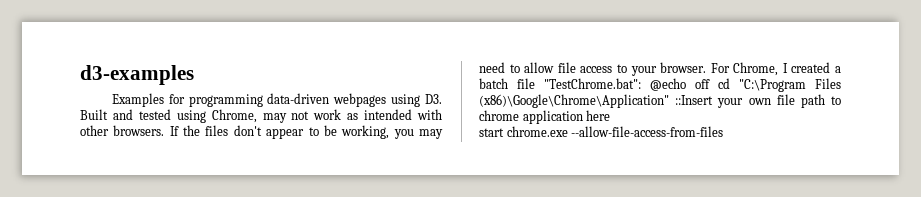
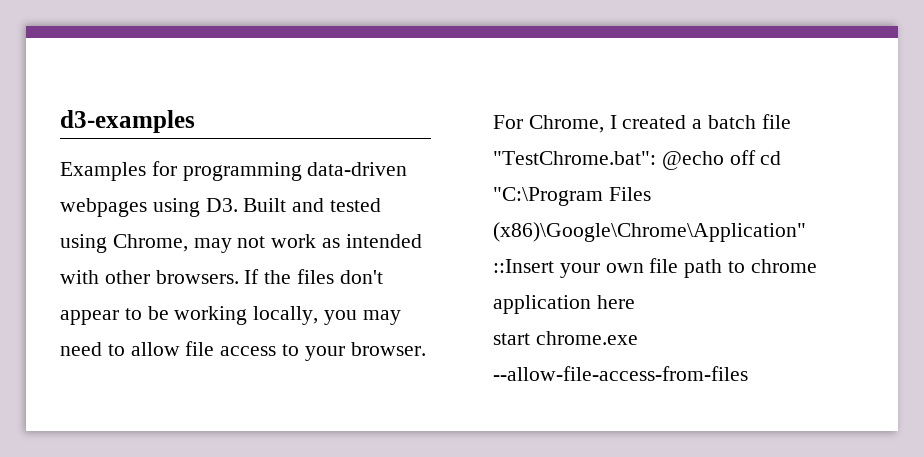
- If the files don't appear to be working, you may need to allow file access to your browser.
+ If the files don't appear to be working locally, you may need to allow file access to your browser.

